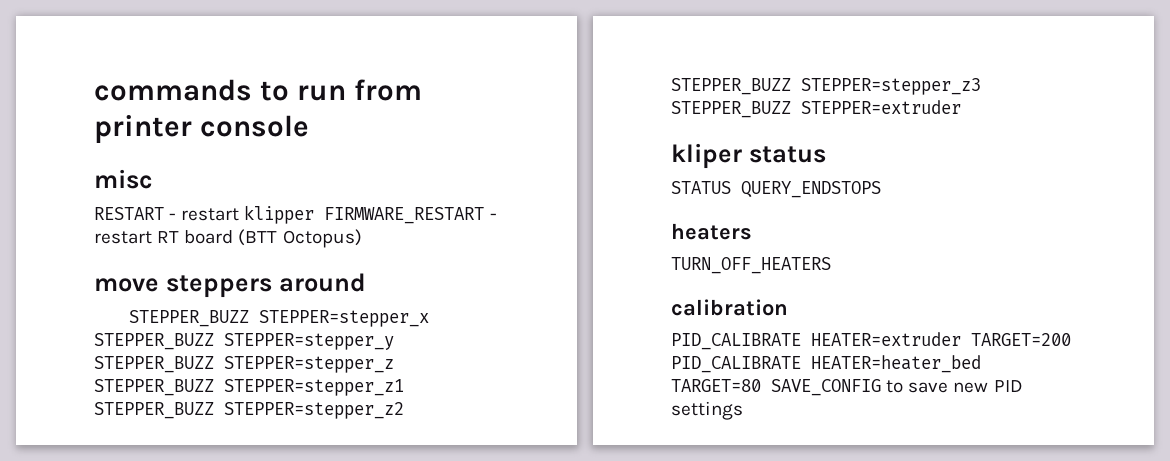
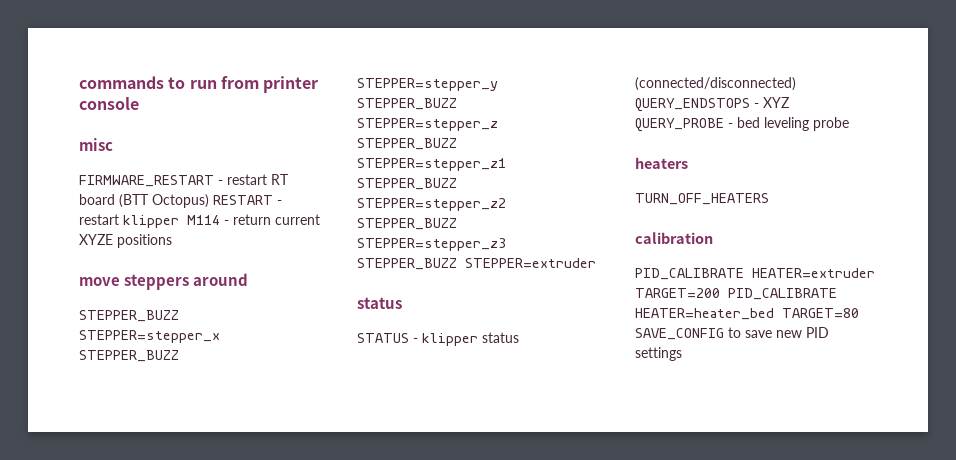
- RESTART - restart klipper FIRMWARE_RESTART - restart RT board (BTT Octopus)
+ FIRMWARE_RESTART - restart RT board (BTT Octopus) RESTART - restart klipper M114 - return current XYZE positions
  STEPPER_BUZZ STEPPER=stepper_x STEPPER_BUZZ STEPPER=stepper_y STEPPER_BUZZ STEPPER=stepper_z STEPPER_BUZZ STEPPER=stepper_z1 STEPPER_BUZZ STEPPER=stepper_z2 STEPPER_BUZZ STEPPER=stepper_z3 STEPPER_BUZZ STEPPER=extruder
- kliper status
+ status
- STATUS QUERY_ENDSTOPS
+ STATUS - klipper status (connected/disconnected) QUERY_ENDSTOPS - XYZ QUERY_PROBE - bed leveling probe

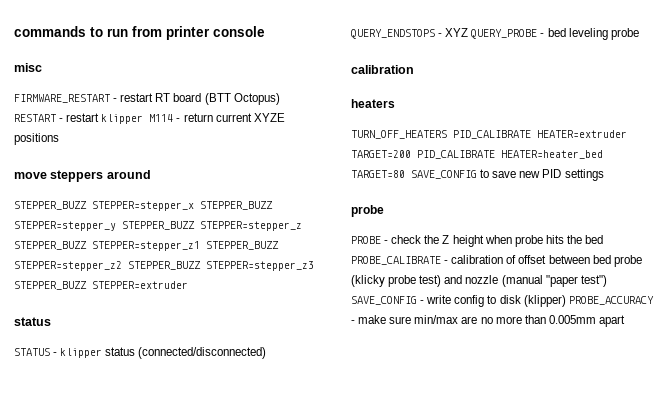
  STATUS - klipper status (connected/disconnected) QUERY_ENDSTOPS - XYZ QUERY_PROBE - bed leveling probe
+ calibration
- TURN_OFF_HEATERS
- calibration
- PID_CALIBRATE HEATER=extruder TARGET=200 PID_CALIBRATE HEATER=heater_bed TARGET=80 SAVE_CONFIG to save new PID settings
+ TURN_OFF_HEATERS PID_CALIBRATE HEATER=extruder TARGET=200 PID_CALIBRATE HEATER=heater_bed TARGET=80 SAVE_CONFIG to save new PID settings
+ probe
+ PROBE - check the Z height when probe hits the bed PROBE_CALIBRATE - calibration of offset between bed probe (klicky probe test) and nozzle (manual "paper test") SAVE_CONFIG - write config to disk (klipper) PROBE_ACCURACY - make sure min/max are no more than 0.005mm apart

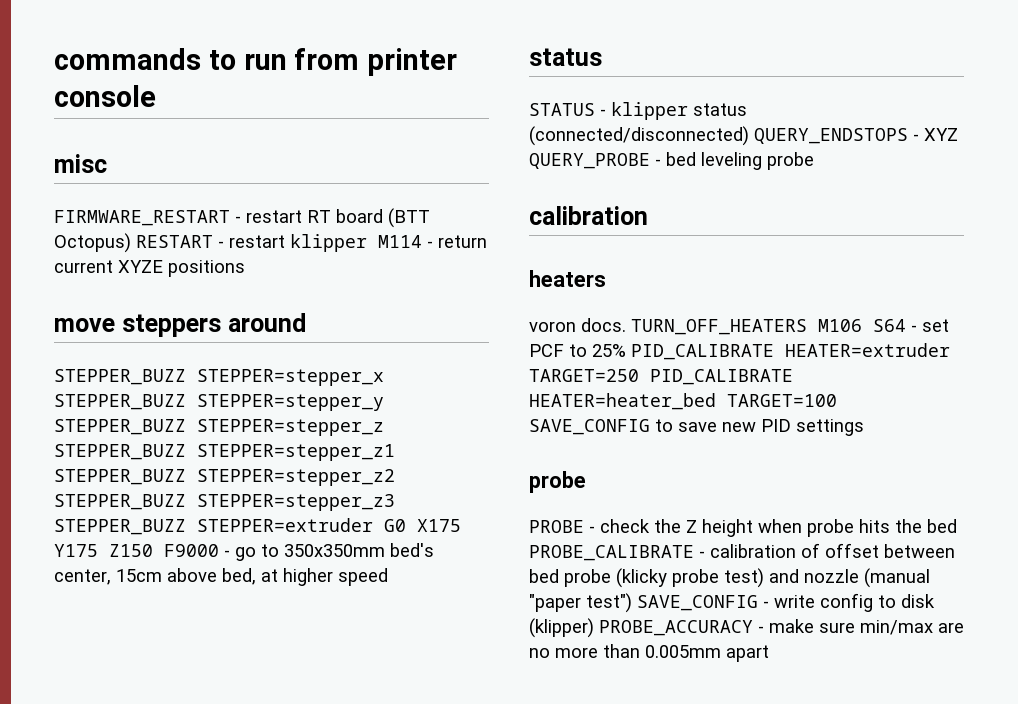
- STEPPER_BUZZ STEPPER=stepper_x STEPPER_BUZZ STEPPER=stepper_y STEPPER_BUZZ STEPPER=stepper_z STEPPER_BUZZ STEPPER=stepper_z1 STEPPER_BUZZ STEPPER=stepper_z2 STEPPER_BUZZ STEPPER=stepper_z3 STEPPER_BUZZ STEPPER=extruder
+ STEPPER_BUZZ STEPPER=stepper_x STEPPER_BUZZ STEPPER=stepper_y STEPPER_BUZZ STEPPER=stepper_z STEPPER_BUZZ STEPPER=stepper_z1 STEPPER_BUZZ STEPPER=stepper_z2 STEPPER_BUZZ STEPPER=stepper_z3 STEPPER_BUZZ STEPPER=extruder G0 X175 Y175 Z150 F9000 - go to 350x350mm bed's center, 15cm above bed, at higher speed
- TURN_OFF_HEATERS PID_CALIBRATE HEATER=extruder TARGET=200 PID_CALIBRATE HEATER=heater_bed TARGET=80 SAVE_CONFIG to save new PID settings
+ voron docs. TURN_OFF_HEATERS M106 S64 - set PCF to 25% PID_CALIBRATE HEATER=extruder TARGET=250 PID_CALIBRATE HEATER=heater_bed TARGET=100 SAVE_CONFIG to save new PID settings

